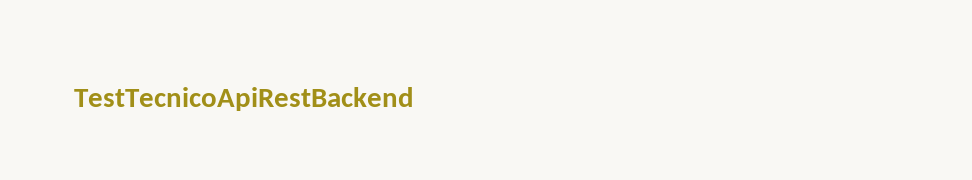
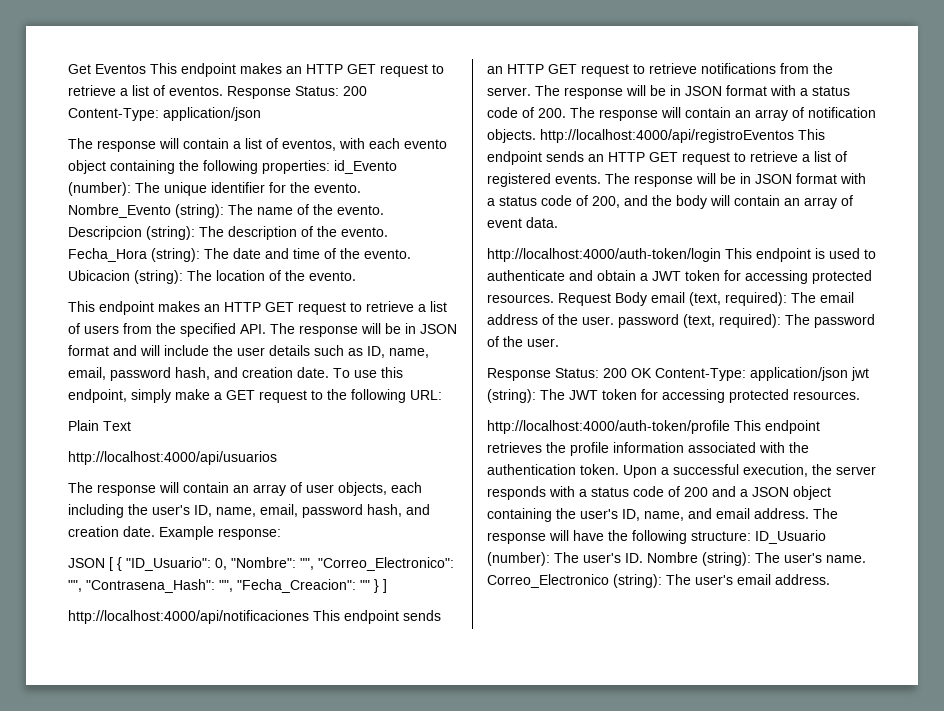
- TestTecnicoApiRestBackend
+ Get Eventos This endpoint makes an HTTP GET request to retrieve a list of eventos. Response Status: 200 Content-Type: application/json
+ The response will contain a list of eventos, with each evento object containing the following properties: id_Evento (number): The unique identifier for the evento. Nombre_Evento (string): The name of the evento. Descripcion (string): The description of the evento. Fecha_Hora (string): The date and time of the evento. Ubicacion (string): The location of the evento.
+ This endpoint makes an HTTP GET request to retrieve a list of users from the specified API. The response will be in JSON format and will include the user details such as ID, name, email, password hash, and creation date. To use this endpoint, simply make a GET request to the following URL:
+ Plain Text
+ http://localhost:4000/api/usuarios
+ The response will contain an array of user objects, each including the user's ID, name, email, password hash, and creation date. Example response:
+ JSON [ { "ID_Usuario": 0, "Nombre": "", "Correo_Electronico": "", "Contrasena_Hash": "", "Fecha_Creacion": "" } ]
+ http://localhost:4000/api/notificaciones This endpoint sends an HTTP GET request to retrieve notifications from the server. The response will be in JSON format with a status code of 200. The response will contain an array of notification objects. http://localhost:4000/api/registroEventos This endpoint sends an HTTP GET request to retrieve a list of registered events. The response will be in JSON format with a status code of 200, and the body will contain an array of event data.
+ http://localhost:4000/auth-token/login This endpoint is used to authenticate and obtain a JWT token for accessing protected resources. Request Body email (text, required): The email address of the user. password (text, required): The password of the user.
+ Response Status: 200 OK Content-Type: application/json jwt (string): The JWT token for accessing protected resources.
+ http://localhost:4000/auth-token/profile This endpoint retrieves the profile information associated with the authentication token. Upon a successful execution, the server responds with a status code of 200 and a JSON object containing the user's ID, name, and email address. The response will have the following structure: ID_Usuario (number): The user's ID. Nombre (string): The user's name. Correo_Electronico (string): The user's email address.

